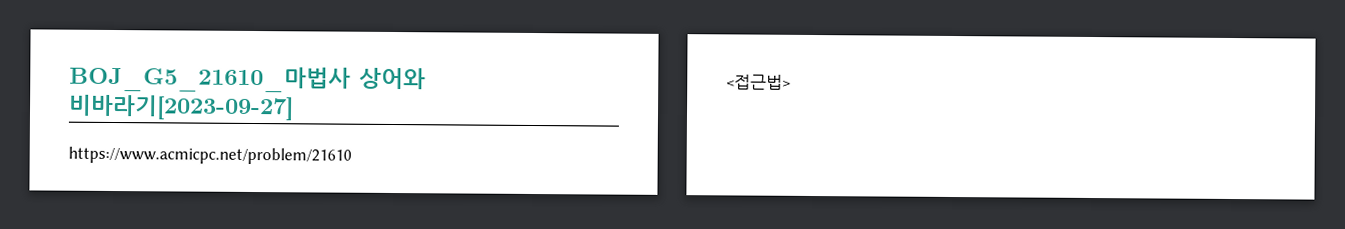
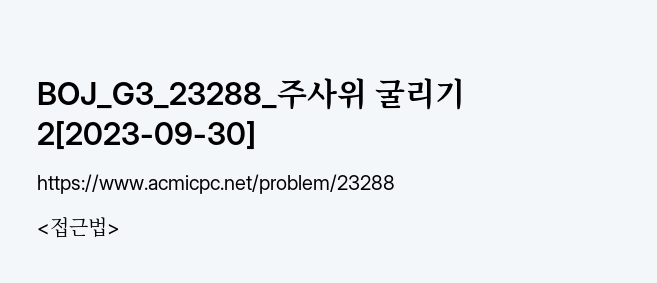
- BOJ_G5_21610_마법사 상어와 비바라기[2023-09-27]
- https://www.acmicpc.net/problem/21610
+ BOJ_G3_23288_주사위 굴리기 2[2023-09-30]
+ https://www.acmicpc.net/problem/23288

